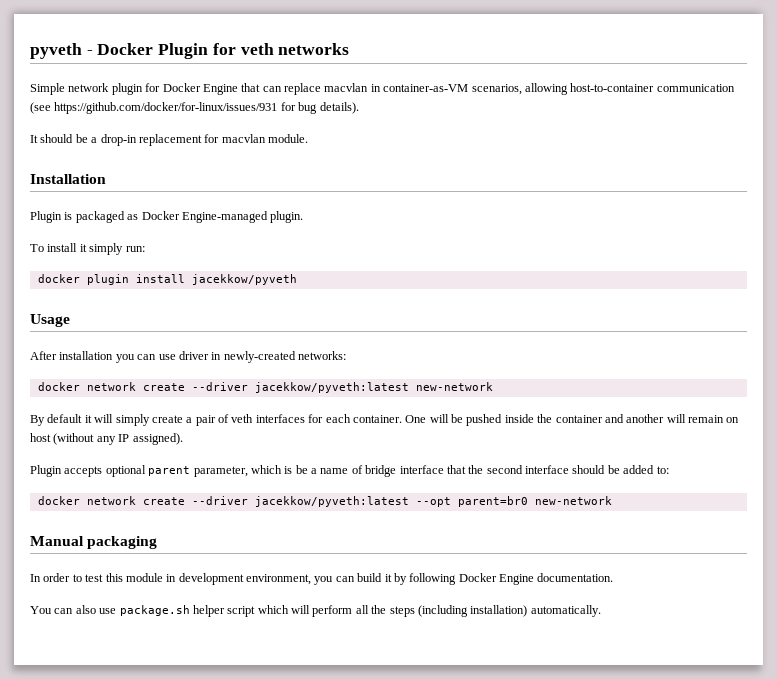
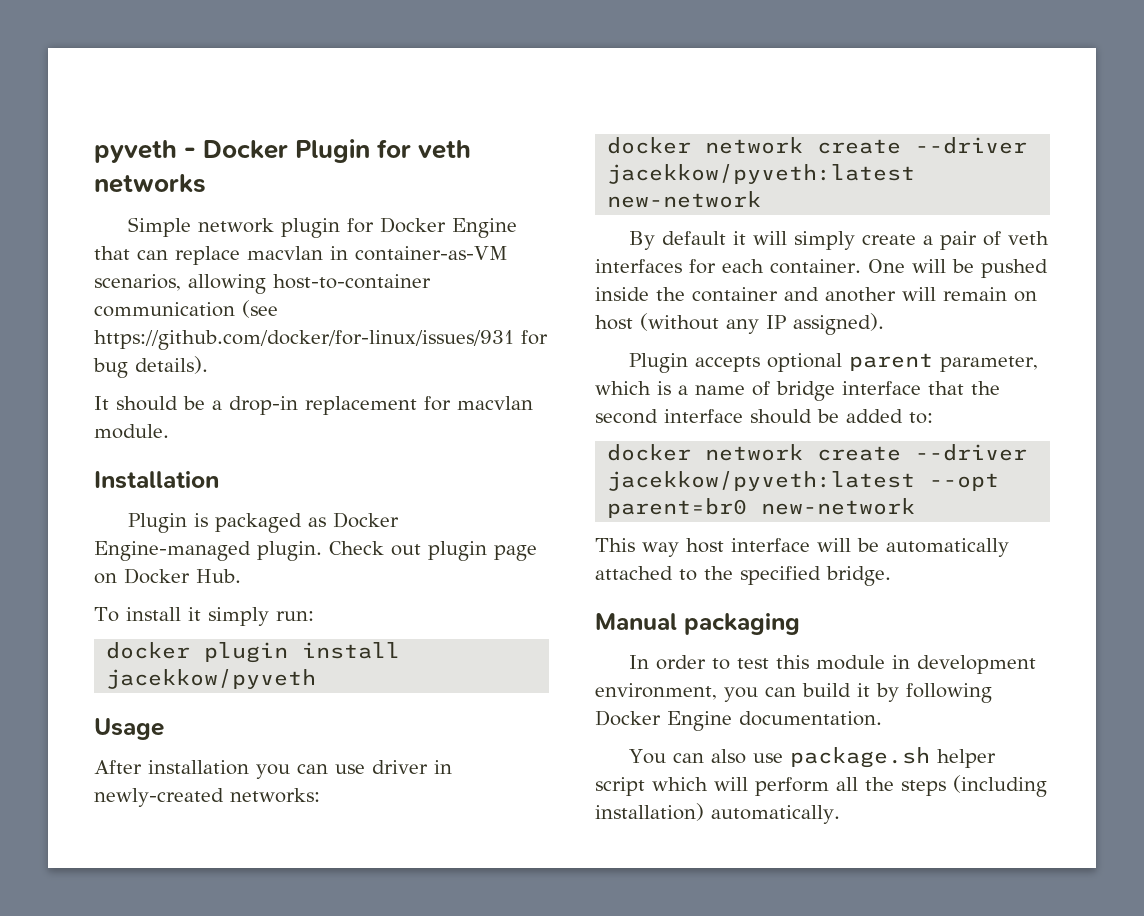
+ Check out plugin page on Docker Hub.
- Plugin accepts optional parent parameter, which is be a name of bridge interface that the second interface should be added to:
+ Plugin accepts optional parent parameter, which is a name of bridge interface that the second interface should be added to:
+ This way host interface will be automatically attached to the specified bridge.

